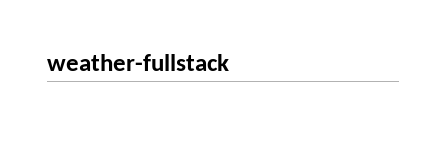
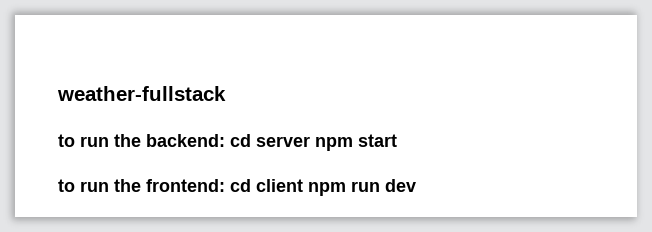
+ to run the backend: cd server npm start
+ to run the frontend: cd client npm run dev

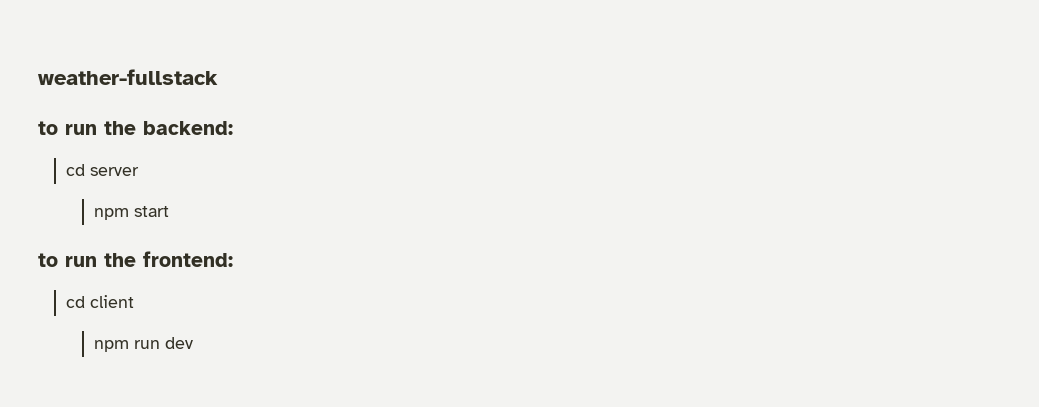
- to run the backend: cd server npm start
+ to run the backend:
+ cd server
+ npm start
- to run the frontend: cd client npm run dev
+ to run the frontend:
+ cd client
+ npm run dev

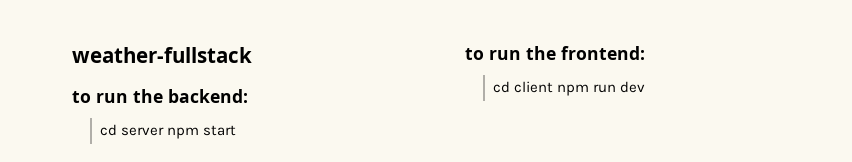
- cd server
- npm start
+ cd server npm start
- cd client
- npm run dev
+ cd client npm run dev

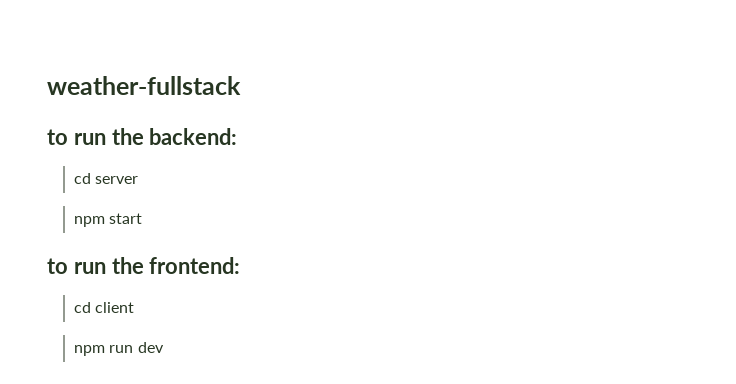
- cd server npm start
+ cd server
+ npm start
- cd client npm run dev
+ cd client
+ npm run dev

